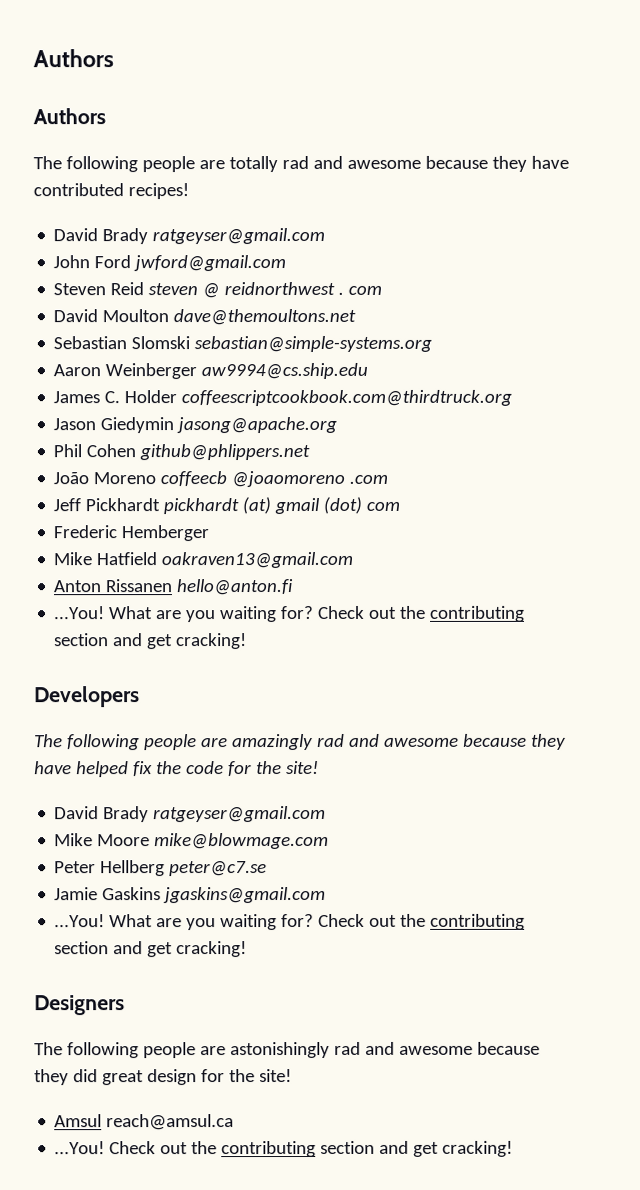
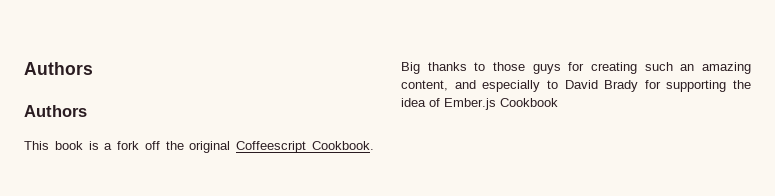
- The following people are totally rad and awesome because they have contributed recipes!
- David Brady ratgeyser@gmail.com
- John Ford jwford@gmail.com
- Steven Reid steven @ reidnorthwest . com
- David Moulton dave@themoultons.net
- Sebastian Slomski sebastian@simple-systems.org
- Aaron Weinberger aw9994@cs.ship.edu
- James C. Holder coffeescriptcookbook.com@thirdtruck.org
- Jason Giedymin jasong@apache.org
- Phil Cohen github@phlippers.net
- João Moreno coffeecb @joaomoreno .com
- Jeff Pickhardt pickhardt (at) gmail (dot) com
- Frederic Hemberger
- Mike Hatfield oakraven13@gmail.com
- Anton Rissanen hello@anton.fi
- ...You! What are you waiting for? Check out the contributing section and get cracking!
- Developers
- The following people are amazingly rad and awesome because they have helped fix the code for the site!
- David Brady ratgeyser@gmail.com
- Mike Moore mike@blowmage.com
- Peter Hellberg peter@c7.se
- Jamie Gaskins jgaskins@gmail.com
- ...You! What are you waiting for? Check out the contributing section and get cracking!
- Designers
- The following people are astonishingly rad and awesome because they did great design for the site!
- Amsul reach@amsul.ca
- ...You! Check out the contributing section and get cracking!
+ This book is a fork off the original Coffeescript Cookbook. Big thanks to those guys for creating such an amazing content, and especially to David Brady for supporting the idea of Ember.js Cookbook

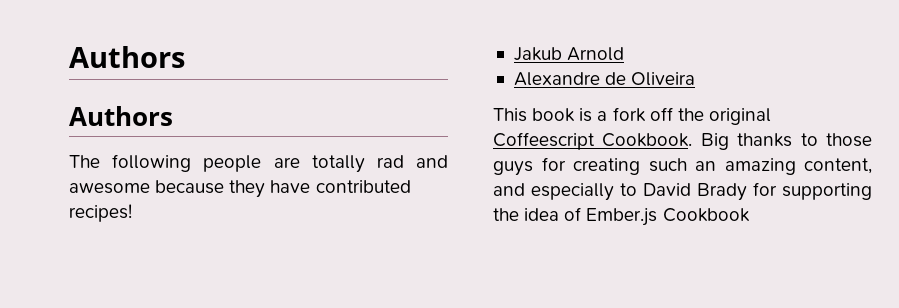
+ The following people are totally rad and awesome because they have contributed recipes!
+ Jakub Arnold
+ Alexandre de Oliveira

